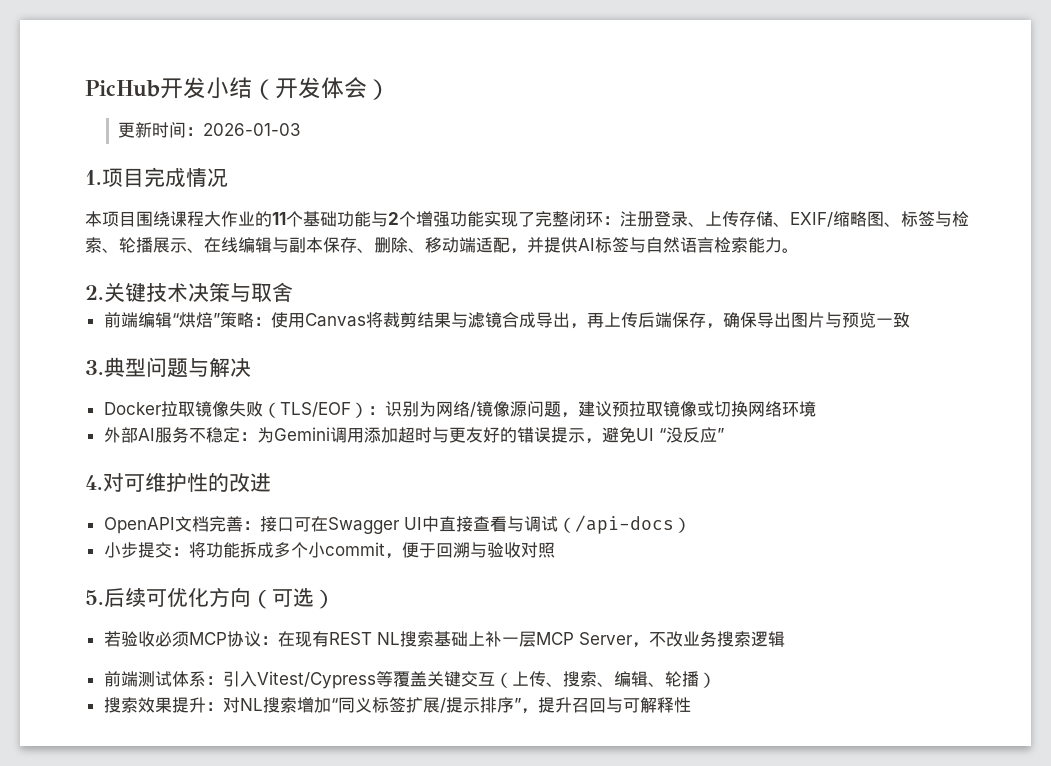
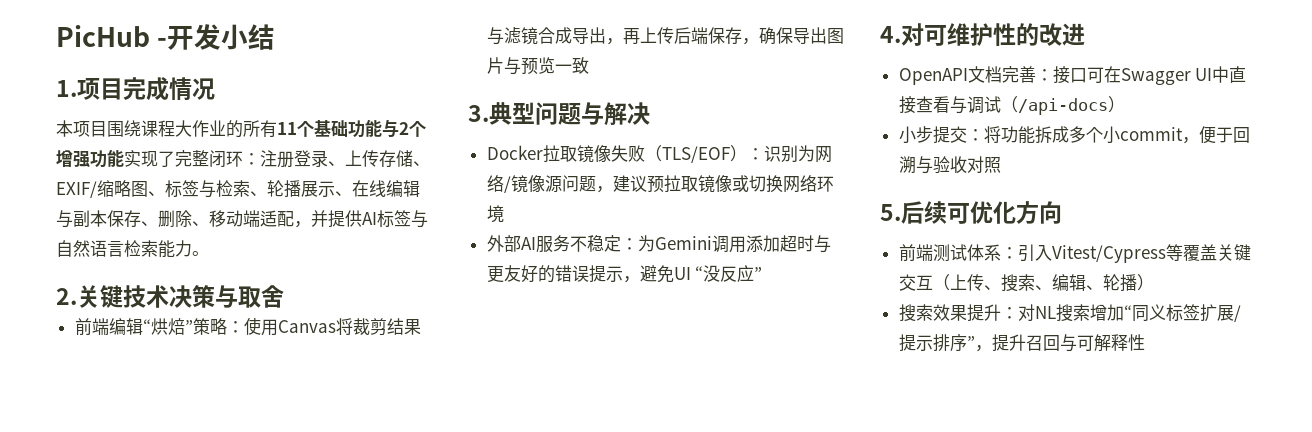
- PicHub开发小结（开发体会）
- 更新时间：2026-01-03
+ PicHub -开发小结
- 本项目围绕课程大作业的11个基础功能与2个增强功能实现了完整闭环：注册登录、上传存储、EXIF/缩略图、标签与检索、轮播展示、在线编辑与副本保存、删除、移动端适配，并提供AI标签与自然语言检索能力。
+ 本项目围绕课程大作业的所有11个基础功能与2个增强功能实现了完整闭环：注册登录、上传存储、EXIF/缩略图、标签与检索、轮播展示、在线编辑与副本保存、删除、移动端适配，并提供AI标签与自然语言检索能力。
- 5.后续可优化方向（可选）
- 若验收必须MCP协议：在现有REST NL搜索基础上补一层MCP Server，不改业务搜索逻辑
+ 5.后续可优化方向

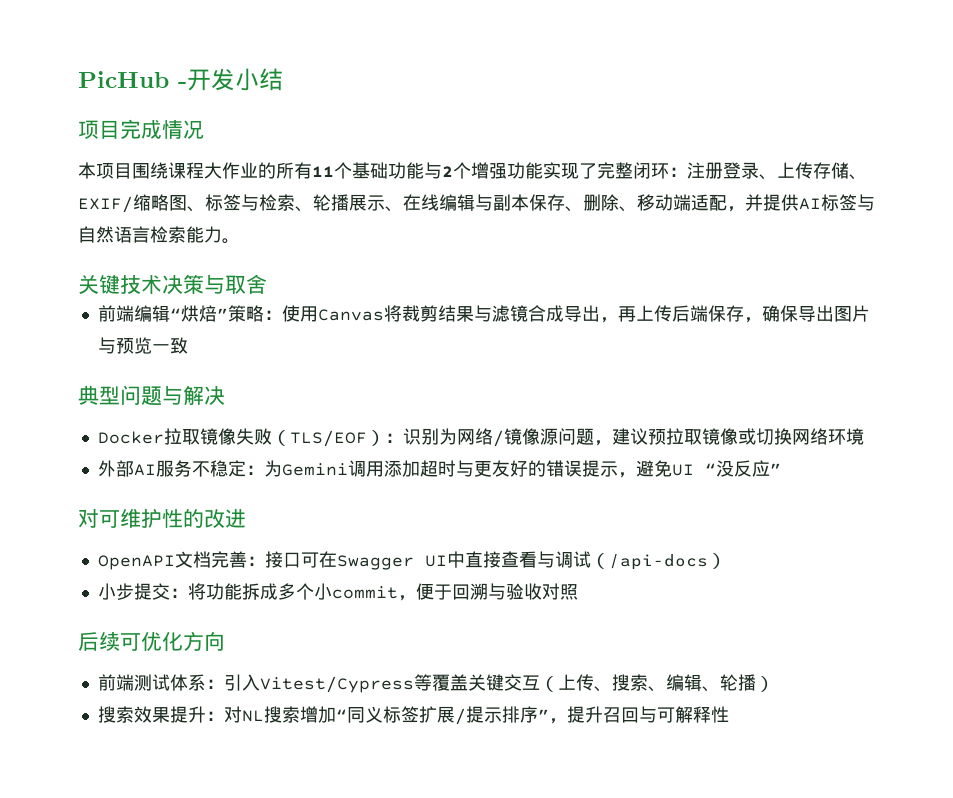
- 1.项目完成情况
+ 项目完成情况
- 2.关键技术决策与取舍
+ 关键技术决策与取舍
- 3.典型问题与解决
+ 典型问题与解决
- 4.对可维护性的改进
+ 对可维护性的改进
- 5.后续可优化方向
+ 后续可优化方向

